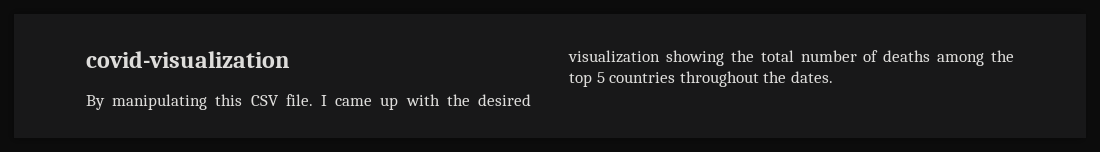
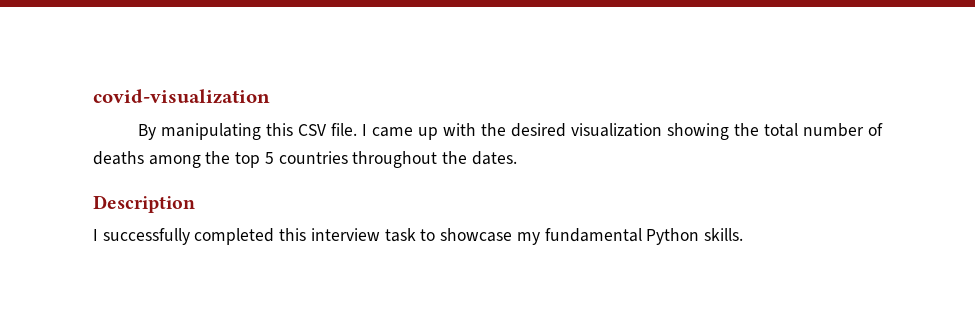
+ Description
+ I successfully completed this interview task to showcase my fundamental Python skills.

